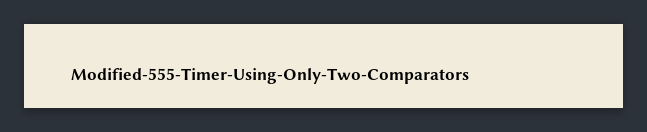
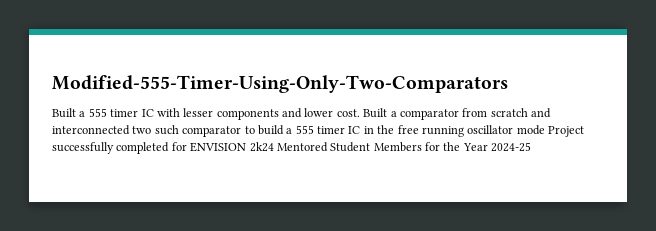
+ Built a 555 timer IC with lesser components and lower cost. Built a comparator from scratch and interconnected two such comparator to build a 555 timer IC in the free running oscillator mode Project successfully completed for ENVISION 2k24 Mentored Student Members for the Year 2024-25

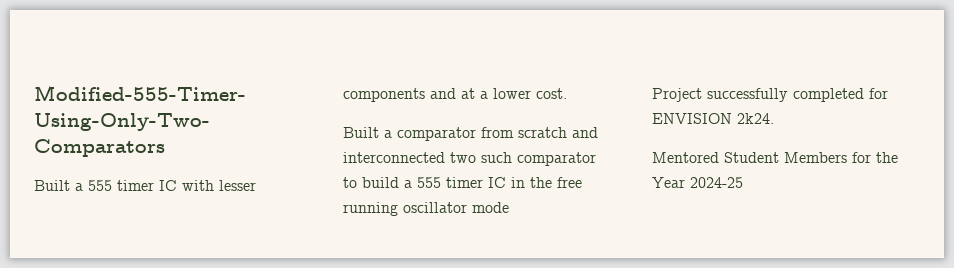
- Built a 555 timer IC with lesser components and lower cost. Built a comparator from scratch and interconnected two such comparator to build a 555 timer IC in the free running oscillator mode Project successfully completed for ENVISION 2k24 Mentored Student Members for the Year 2024-25
+ Built a 555 timer IC with lesser components and at a lower cost.
+ Built a comparator from scratch and interconnected two such comparator to build a 555 timer IC in the free running oscillator mode
+ Project successfully completed for ENVISION 2k24.
+ Mentored Student Members for the Year 2024-25

